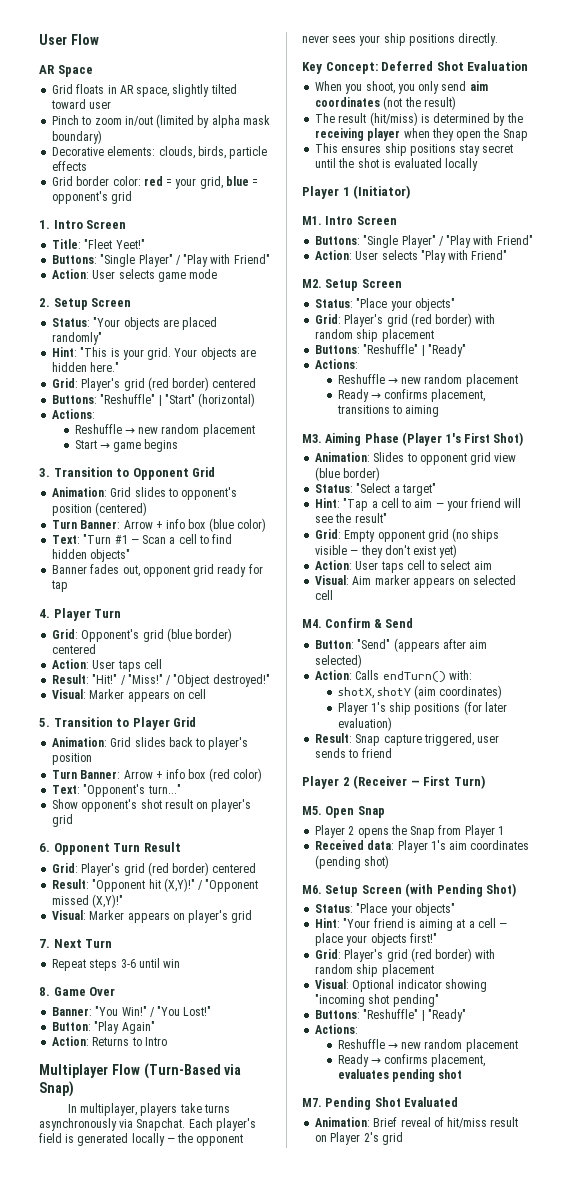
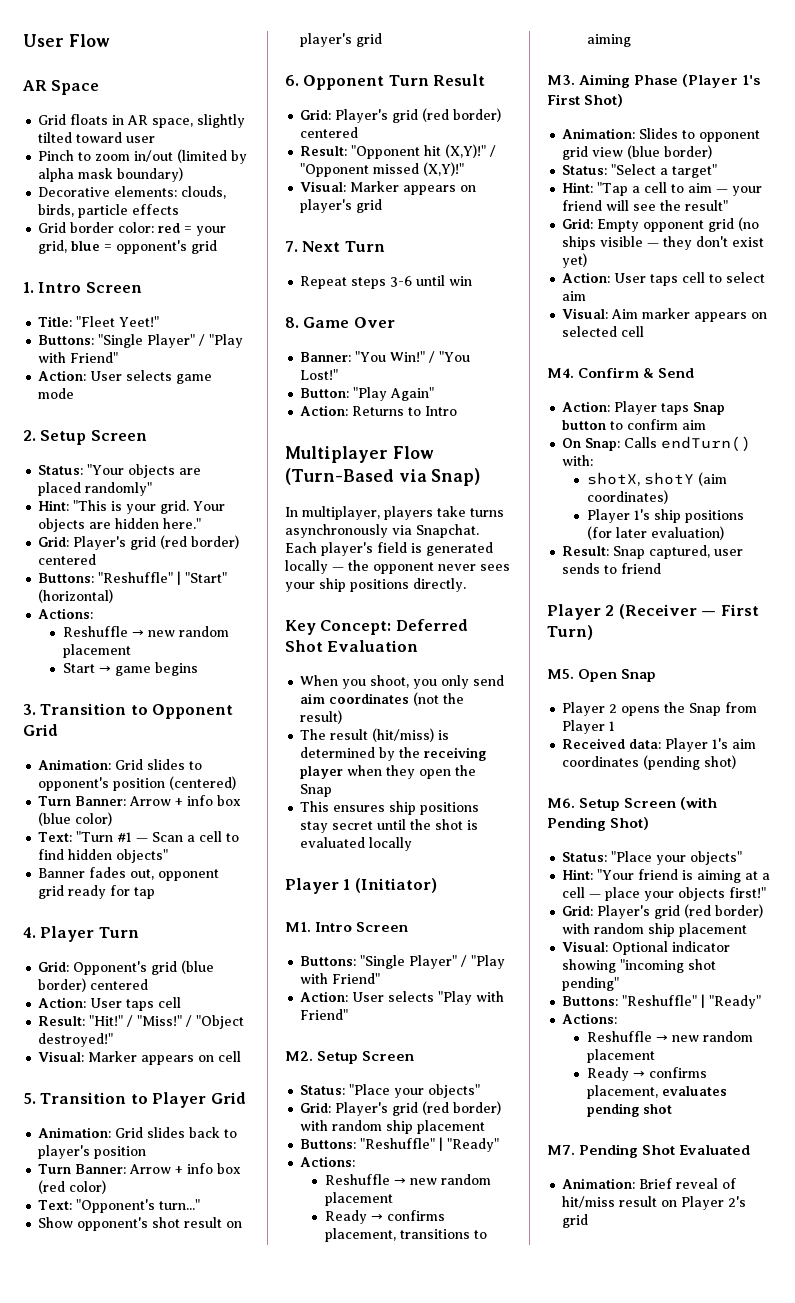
- Button: "Send" (appears after aim selected)
- Action: Calls endTurn() with:
+ Action: Player taps Snap button to confirm aim
+ On Snap: Calls endTurn() with:
- Result: Snap capture triggered, user sends to friend
+ Result: Snap captured, user sends to friend

